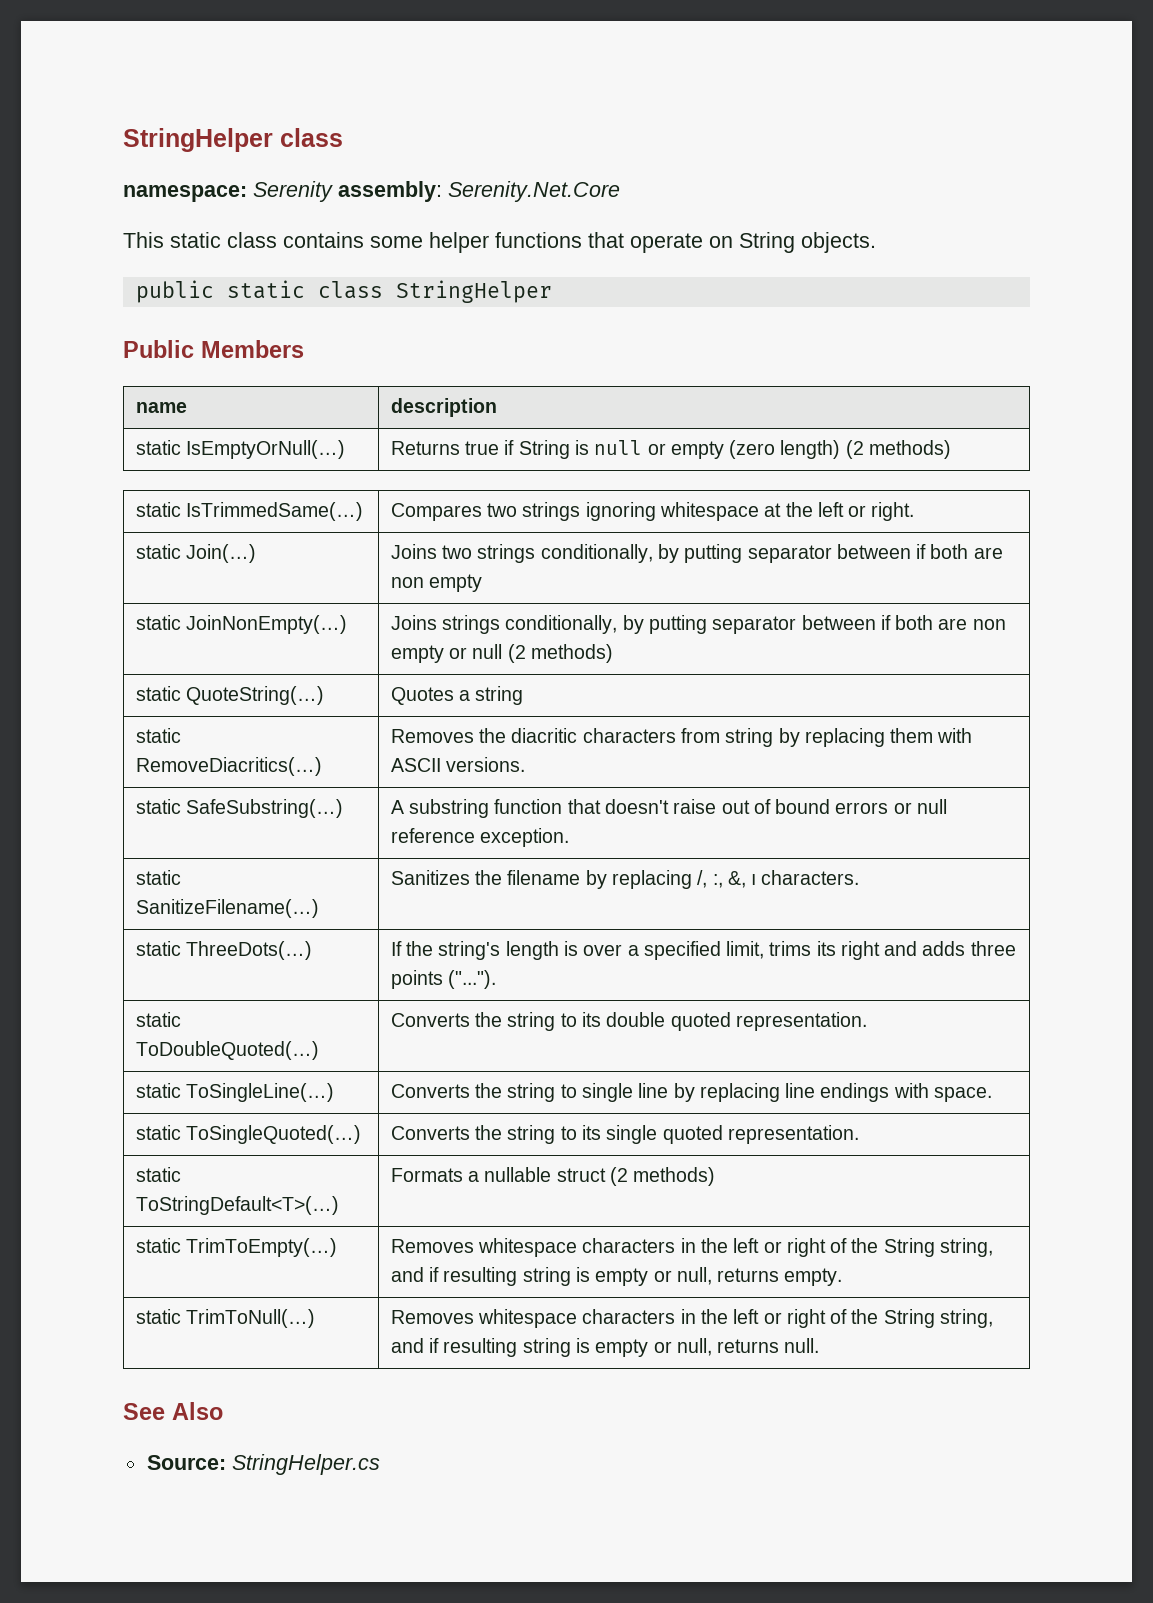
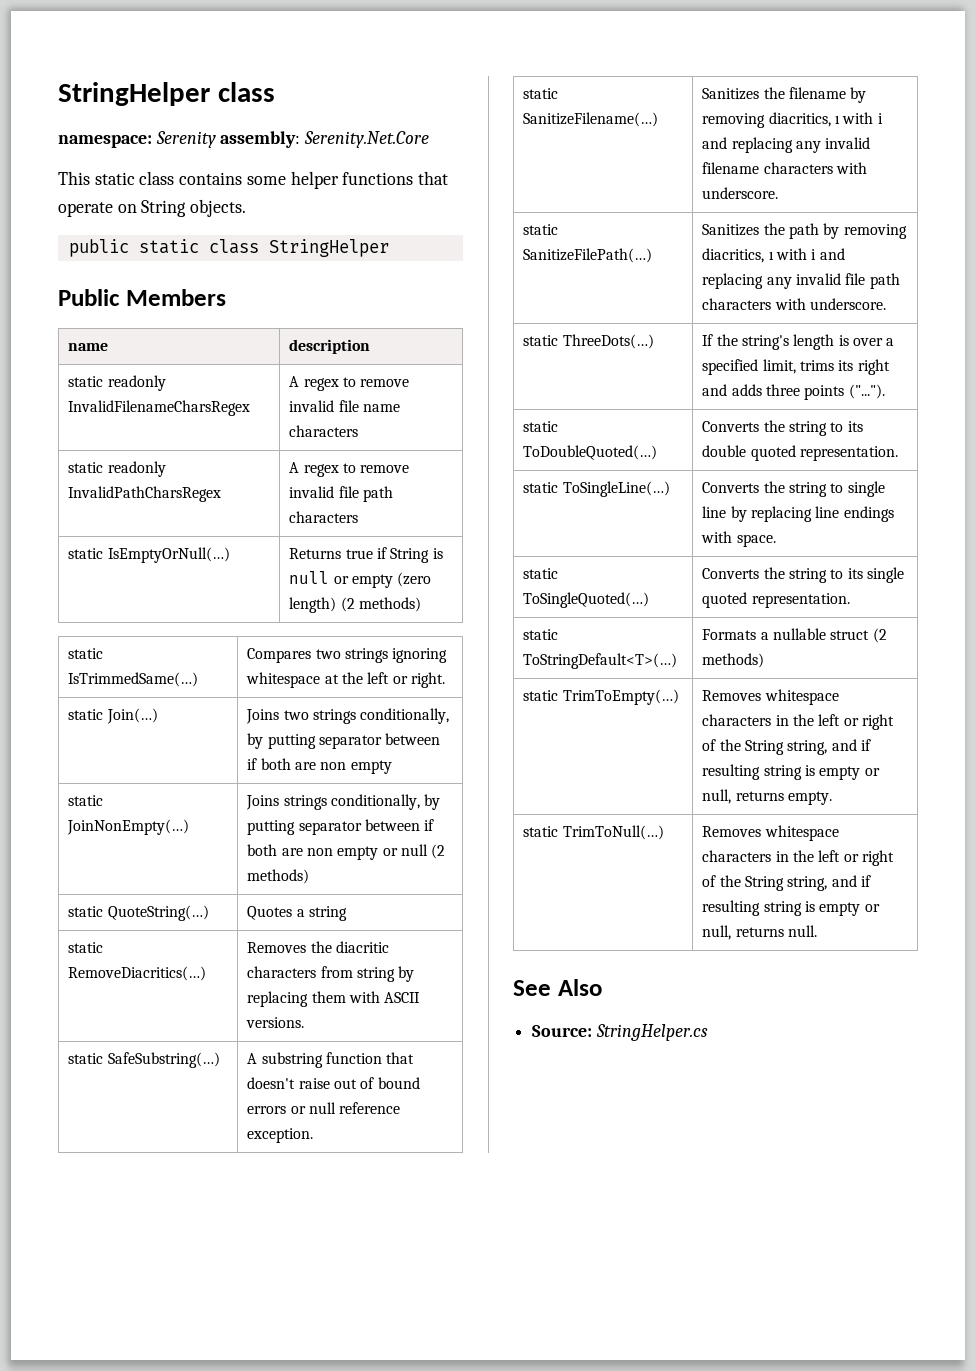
+ static readonly InvalidFilenameCharsRegex | A regex to remove invalid file name characters
+ static readonly InvalidPathCharsRegex | A regex to remove invalid file path characters
- static SanitizeFilename(…) | Sanitizes the filename by replacing /, :, &, ı characters.
+ static SanitizeFilename(…) | Sanitizes the filename by removing diacritics, ı with i and replacing any invalid filename characters with underscore.
+ static SanitizeFilePath(…) | Sanitizes the path by removing diacritics, ı with i and replacing any invalid file path characters with underscore.

